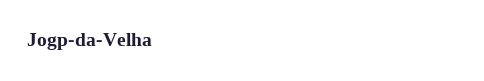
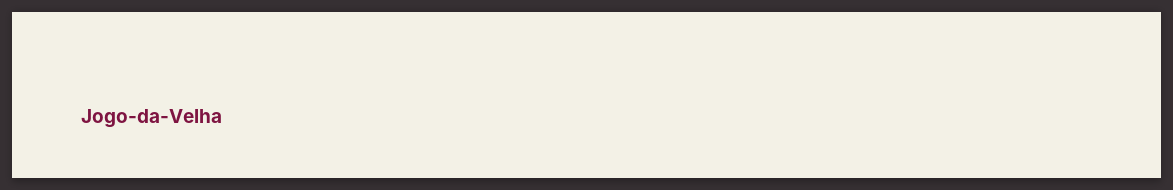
- Jogp-da-Velha
+ Jogo-da-Velha

